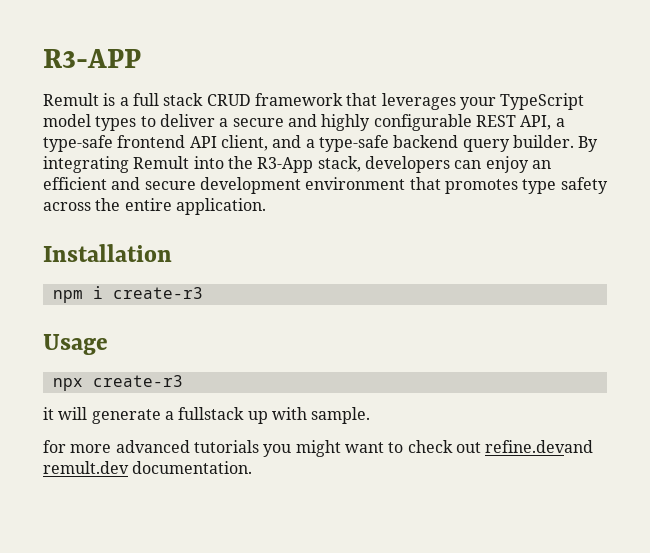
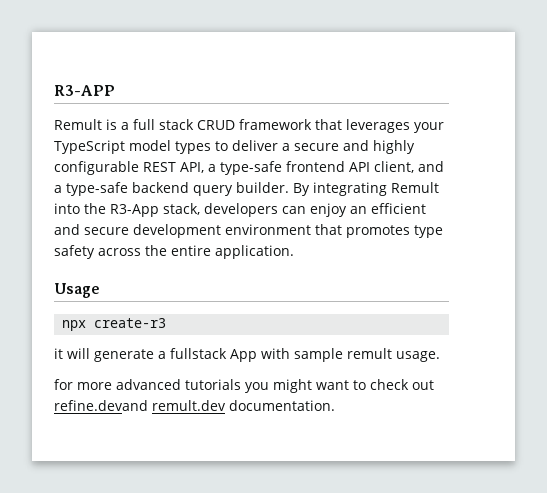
- Installation
- npm i create-r3
- it will generate a fullstack up with sample.
+ it will generate a fullstack App with sample remult usage.

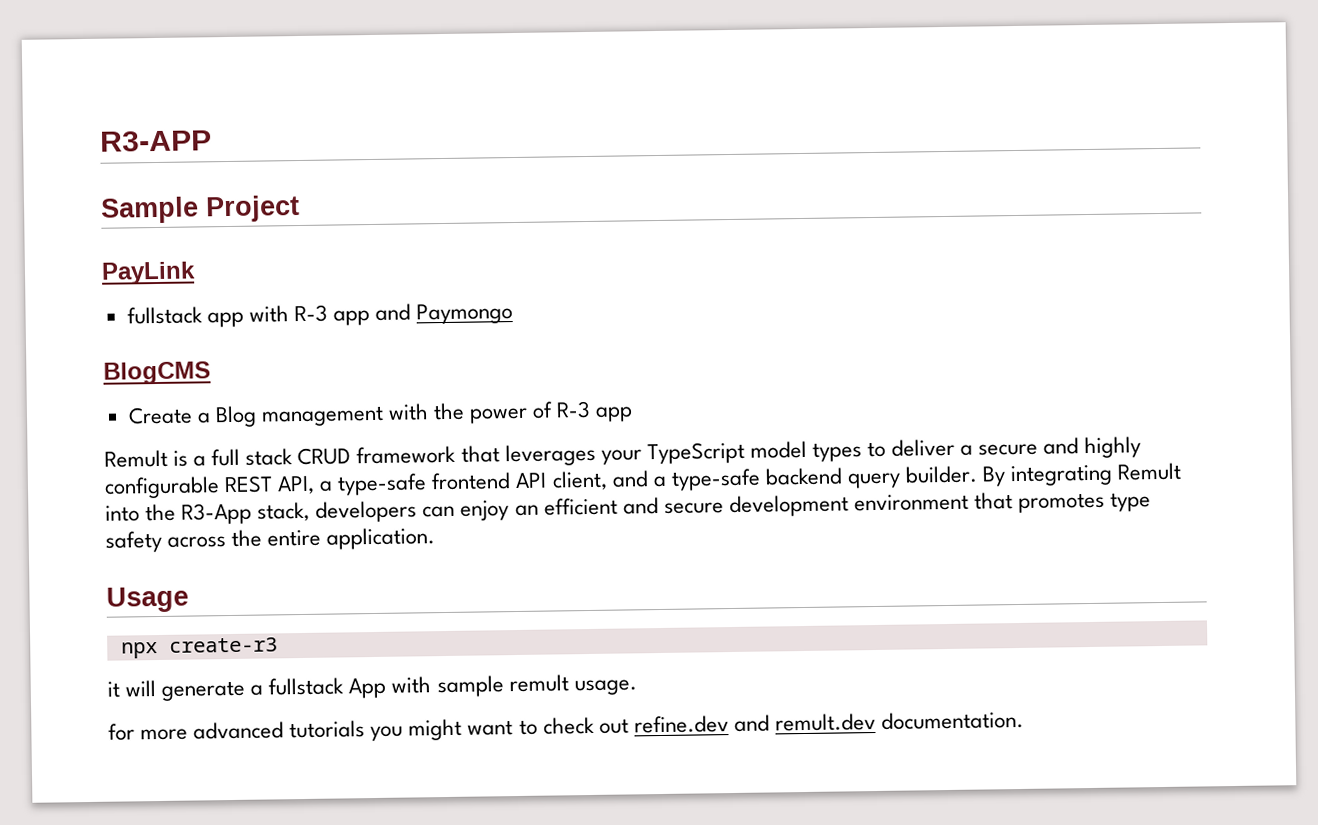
+ Sample Project
+ PayLink
+ fullstack app with R-3 app and Paymongo
+ BlogCMS
+ Create a Blog management with the power of R-3 app
- for more advanced tutorials you might want to check out refine.devand remult.dev documentation.
+ for more advanced tutorials you might want to check out refine.dev and remult.dev documentation.

